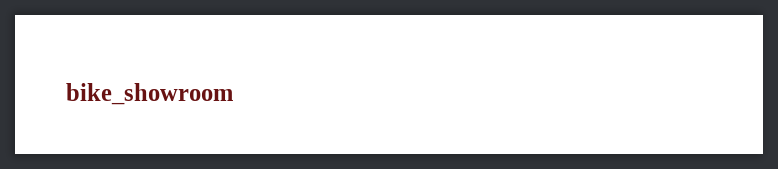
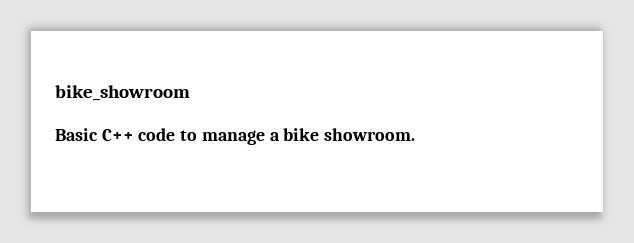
+ Basic C++ code to manage a bike showroom.

